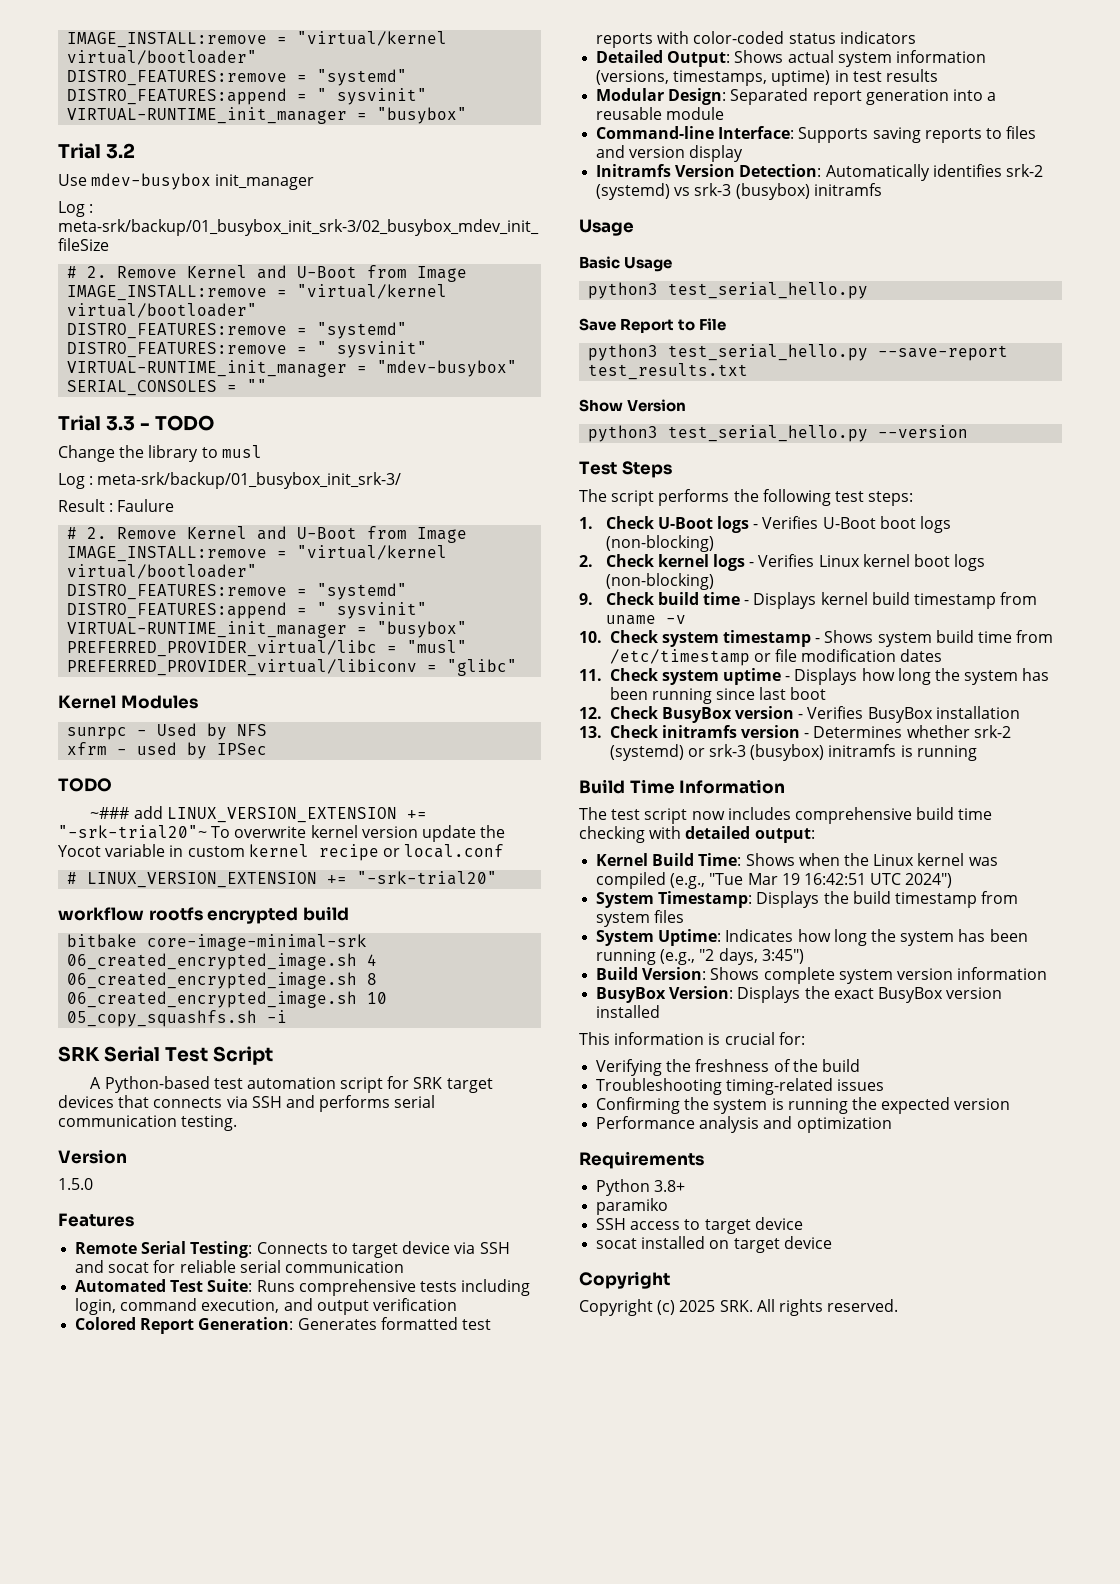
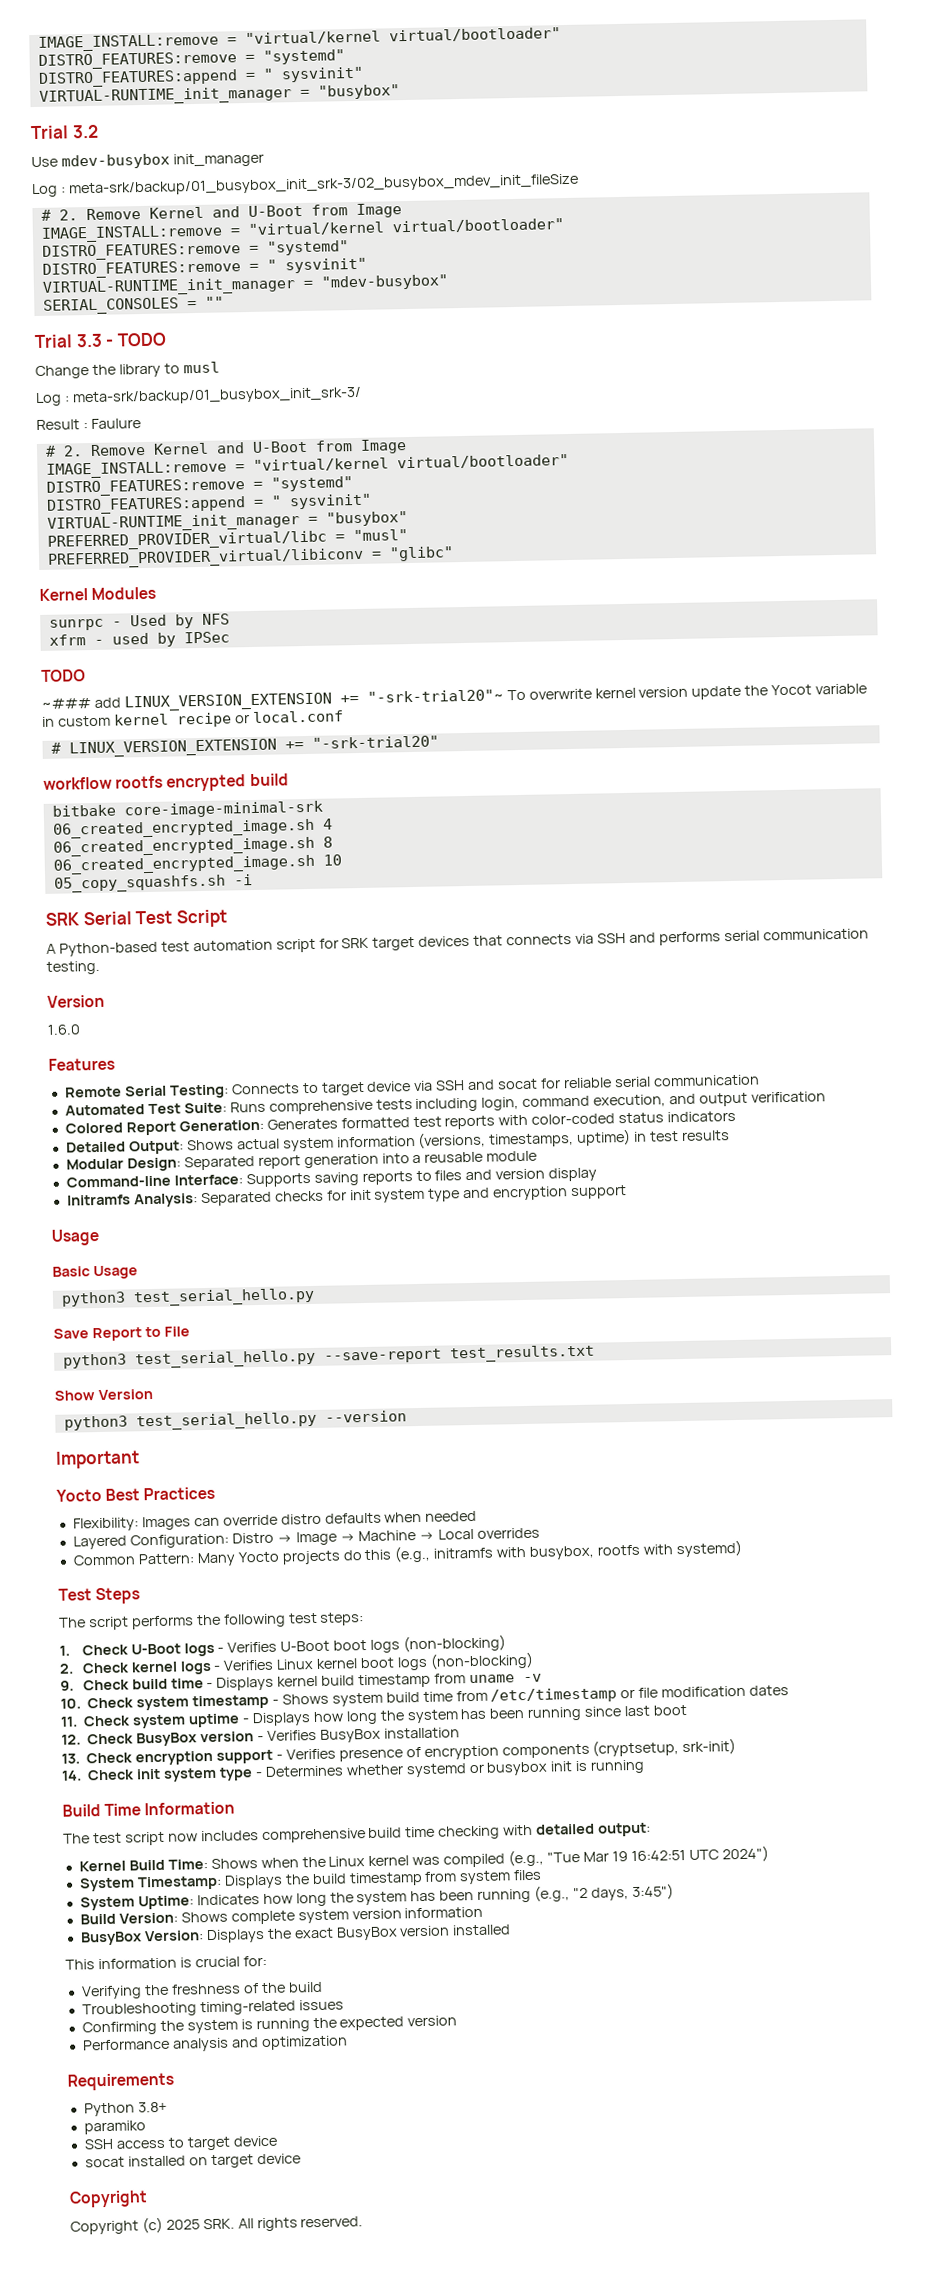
- 1.5.0
+ 1.6.0
- Initramfs Version Detection: Automatically identifies srk-2 (systemd) vs srk-3 (busybox) initramfs
+ Initramfs Analysis: Separated checks for init system type and encryption support
+ Important
+ Yocto Best Practices
+ Flexibility: Images can override distro defaults when needed
+ Layered Configuration: Distro → Image → Machine → Local overrides
+ Common Pattern: Many Yocto projects do this (e.g., initramfs with busybox, rootfs with systemd)
- 13. Check initramfs version - Determines whether srk-2 (systemd) or srk-3 (busybox) initramfs is running
+ 13. Check encryption support - Verifies presence of encryption components (cryptsetup, srk-init)
+ 14. Check init system type - Determines whether systemd or busybox init is running

